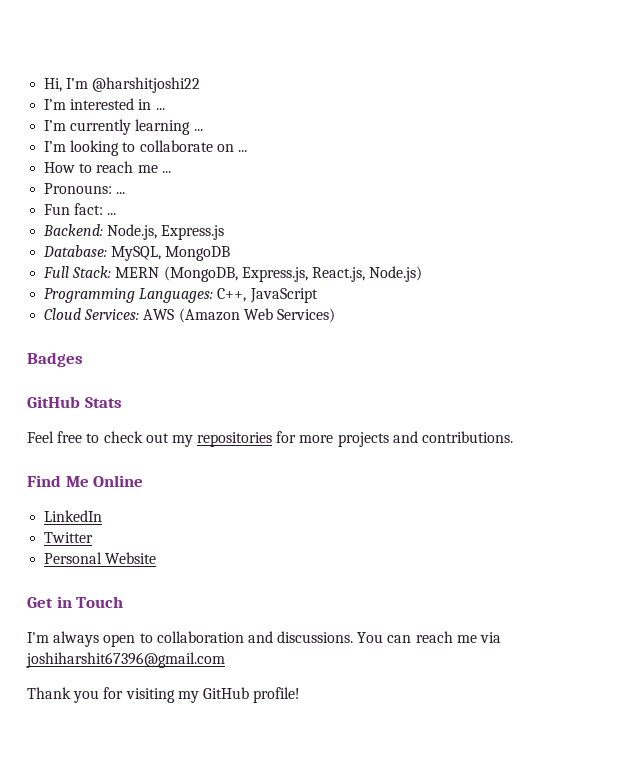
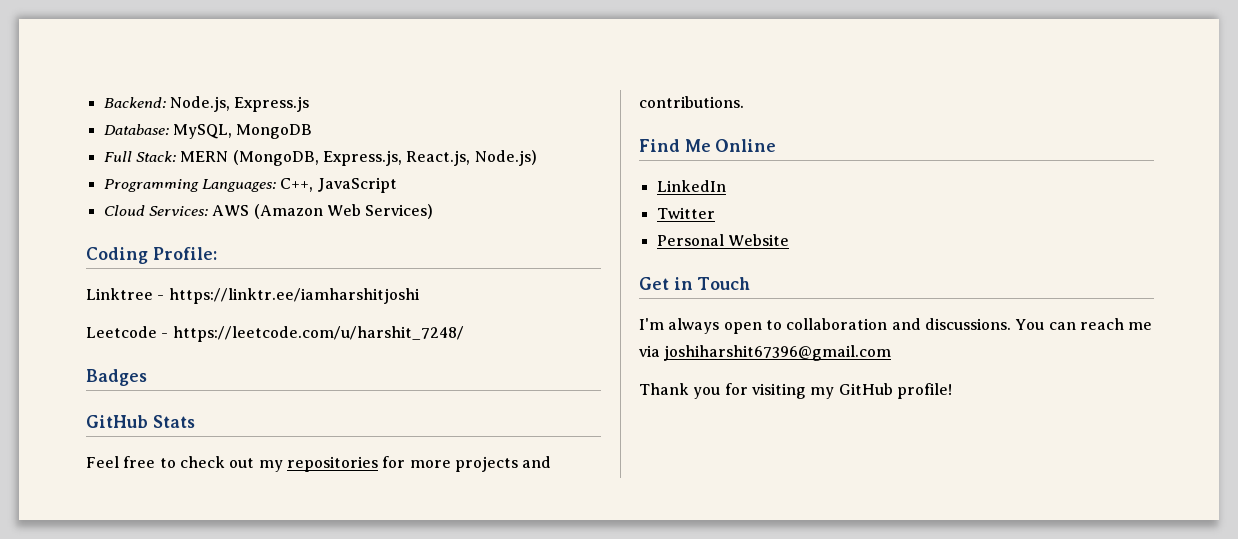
- Hi, I’m @harshitjoshi22
- I’m interested in ...
- I’m currently learning ...
- I’m looking to collaborate on ...
- How to reach me ...
- Pronouns: ...
- Fun fact: ...
+ Coding Profile:
+ Linktree - https://linktr.ee/iamharshitjoshi
+ Leetcode - https://leetcode.com/u/harshit_7248/

